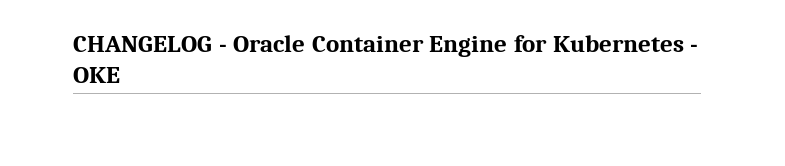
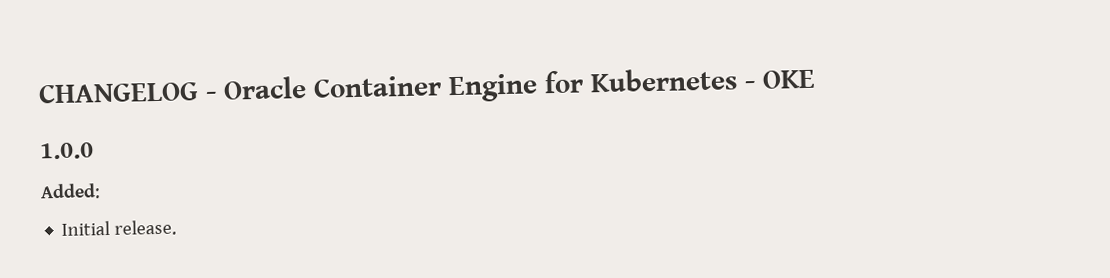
+ 1.0.0
+ Added:
+ Initial release.

